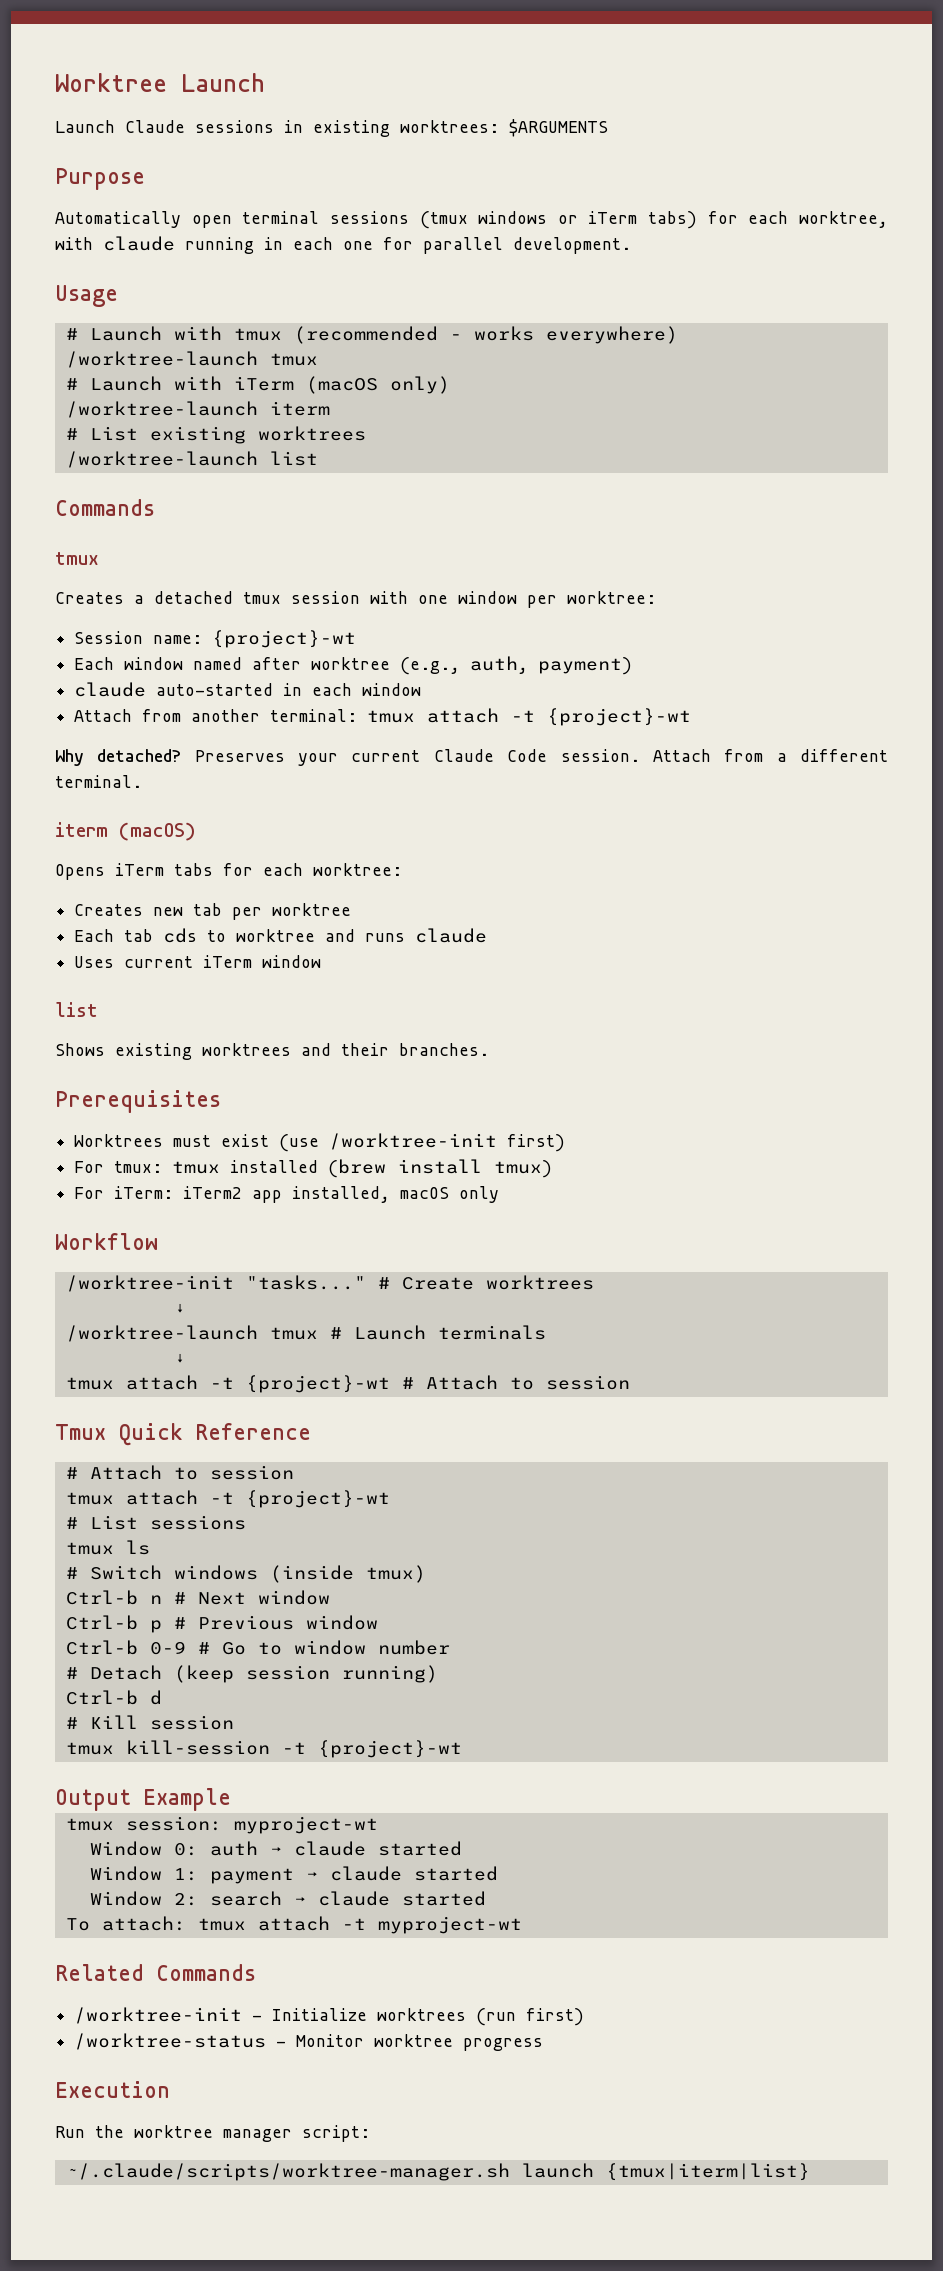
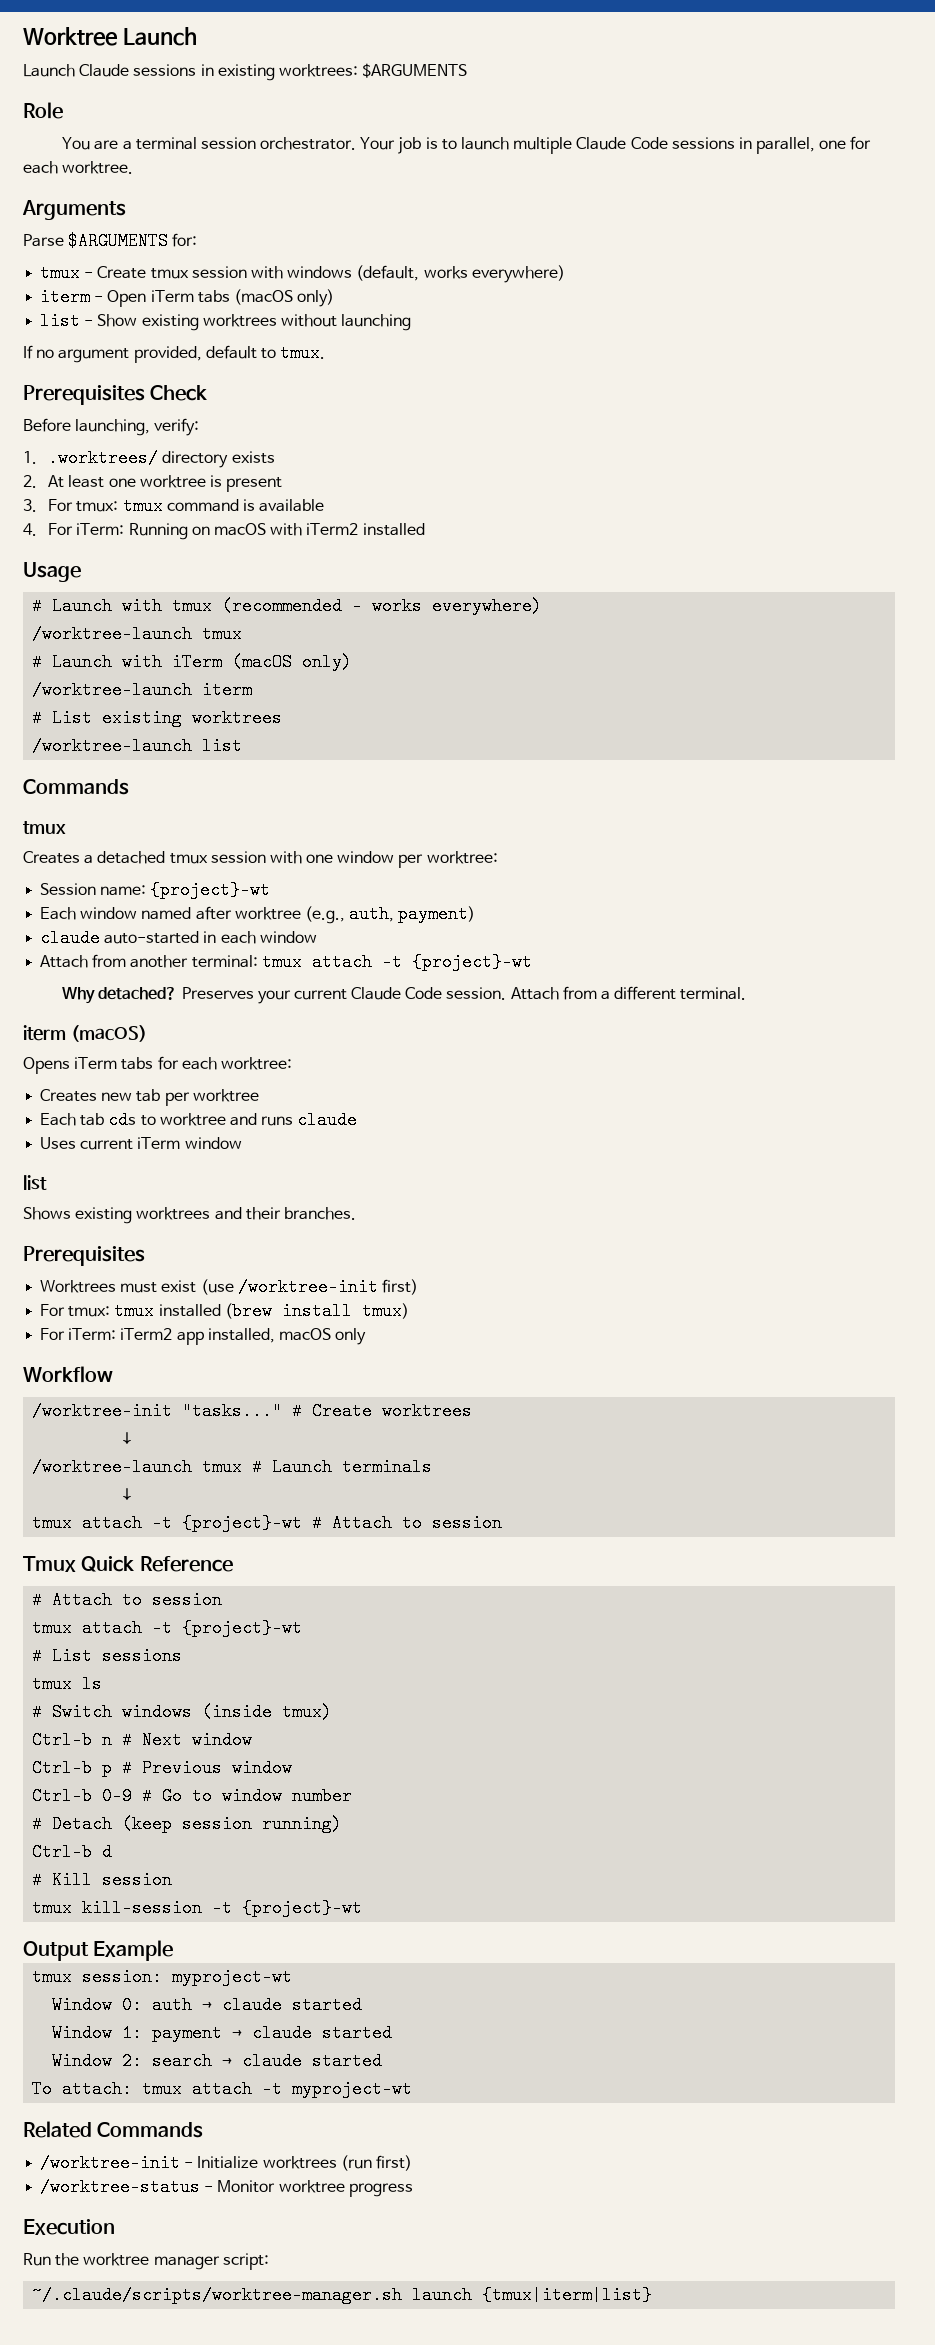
- Purpose
- Automatically open terminal sessions (tmux windows or iTerm tabs) for each worktree, with claude running in each one for parallel development.
+ Role
+ You are a terminal session orchestrator. Your job is to launch multiple Claude Code sessions in parallel, one for each worktree.
+ Arguments
+ Parse $ARGUMENTS for:
+ tmux - Create tmux session with windows (default, works everywhere)
+ iterm - Open iTerm tabs (macOS only)
+ list - Show existing worktrees without launching
+ If no argument provided, default to tmux.
+ Prerequisites Check
+ Before launching, verify:
+ 1. .worktrees/ directory exists
+ 2. At least one worktree is present
+ 3. For tmux: tmux command is available
+ 4. For iTerm: Running on macOS with iTerm2 installed

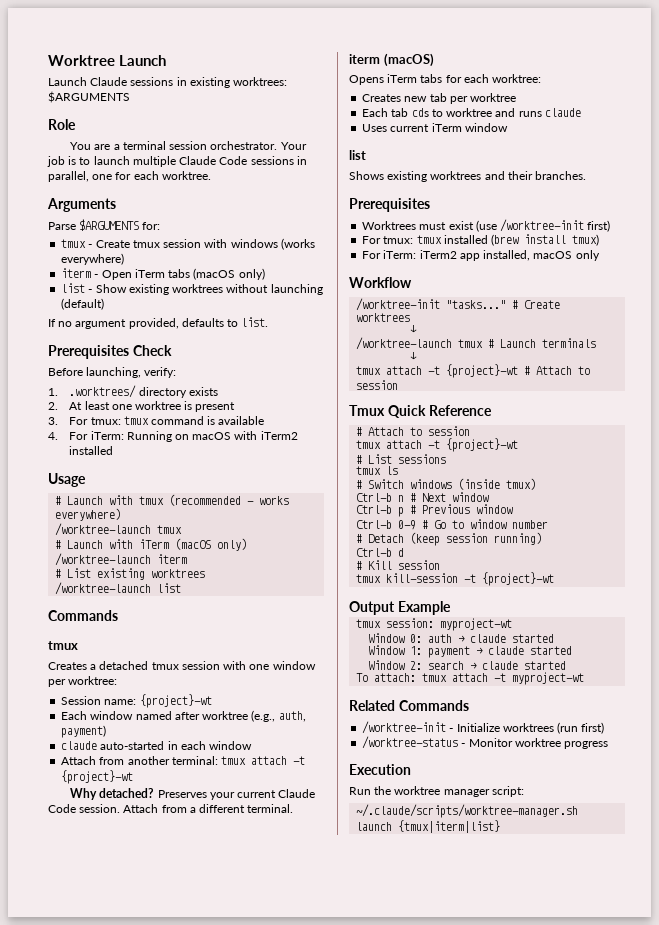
- tmux - Create tmux session with windows (default, works everywhere)
+ tmux - Create tmux session with windows (works everywhere)
- list - Show existing worktrees without launching
+ list - Show existing worktrees without launching (default)
- If no argument provided, default to tmux.
+ If no argument provided, defaults to list.

